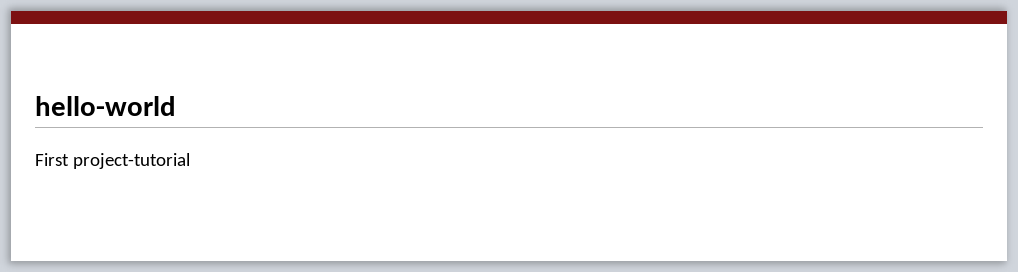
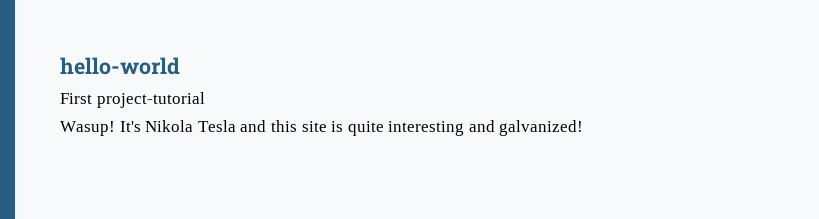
+ Wasup! It's Nikola Tesla and this site is quite interesting and galvanized!

